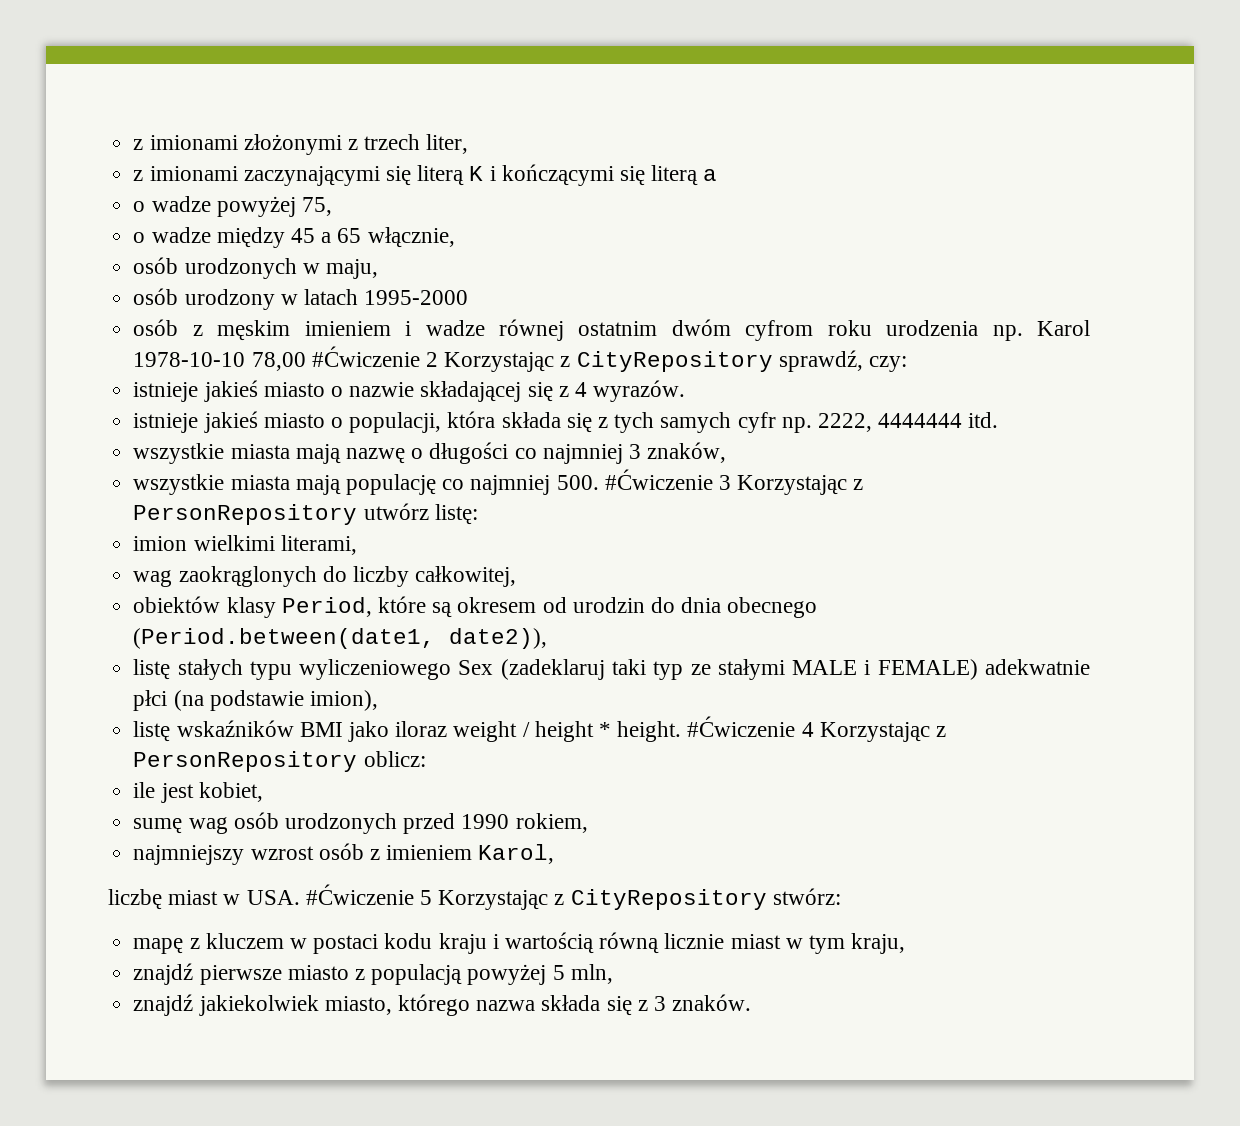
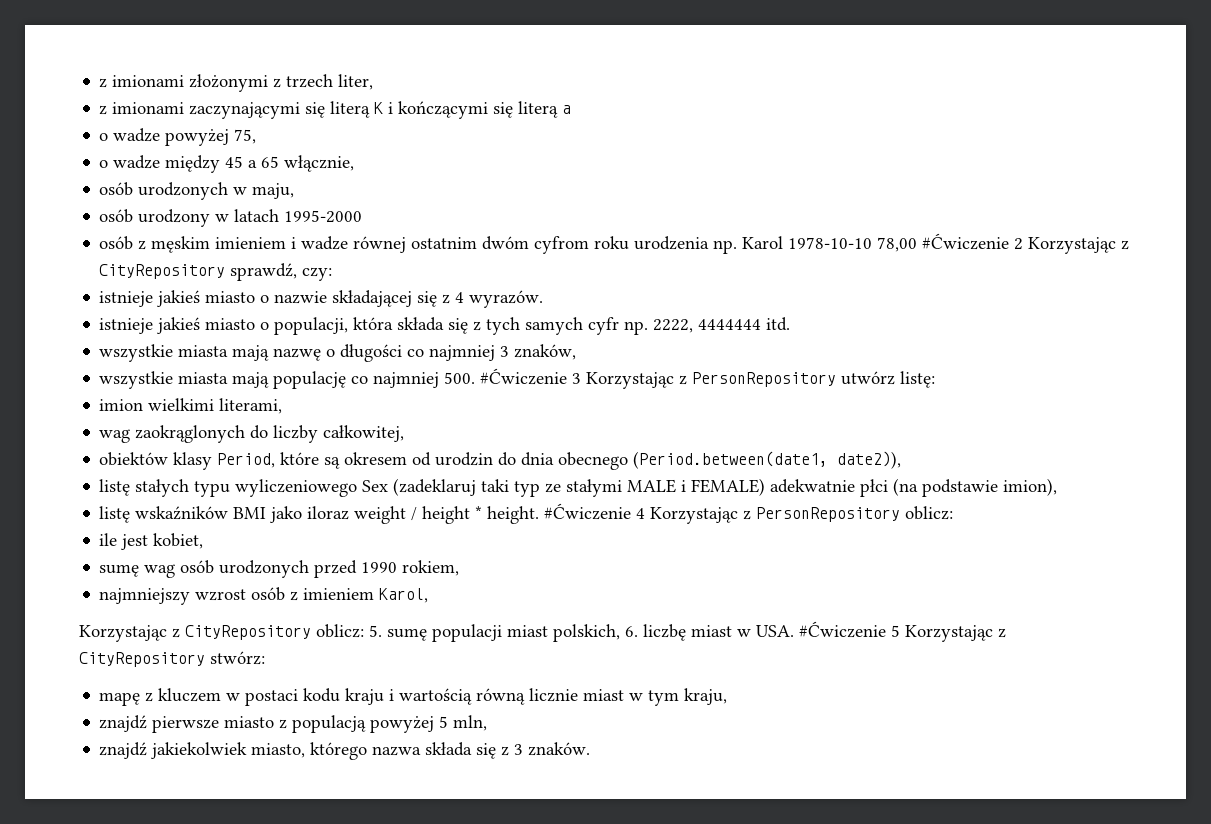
- liczbę miast w USA. #Ćwiczenie 5 Korzystając z CityRepository stwórz:
+ Korzystając z CityRepository oblicz: 5. sumę populacji miast polskich, 6. liczbę miast w USA. #Ćwiczenie 5 Korzystając z CityRepository stwórz:

